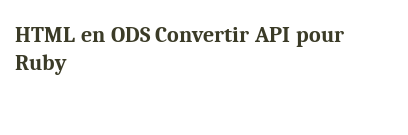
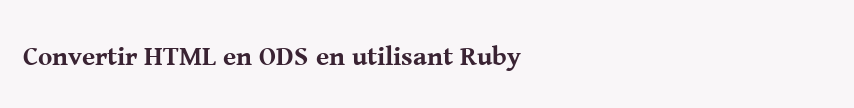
- HTML en ODS Convertir API pour Ruby
+ Convertir HTML en ODS en utilisant Ruby

